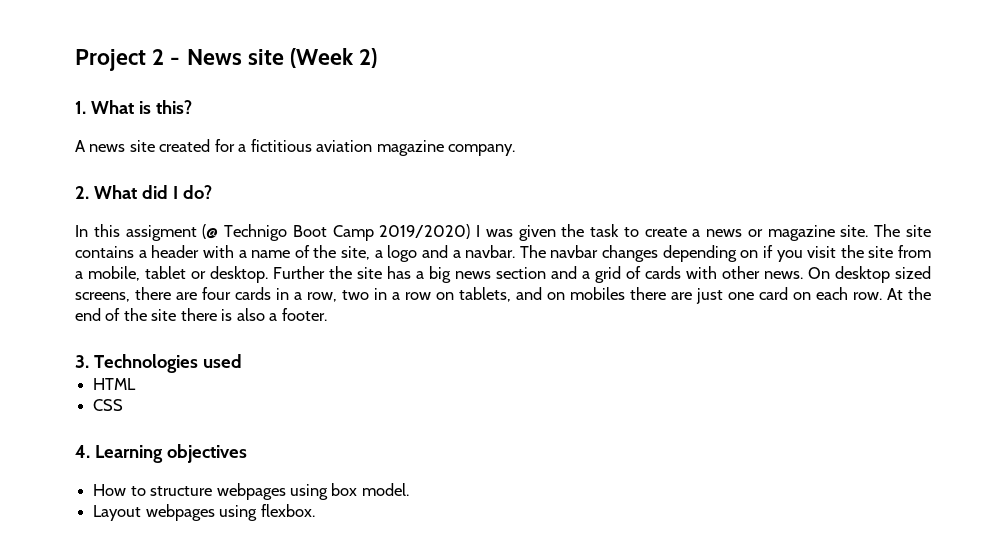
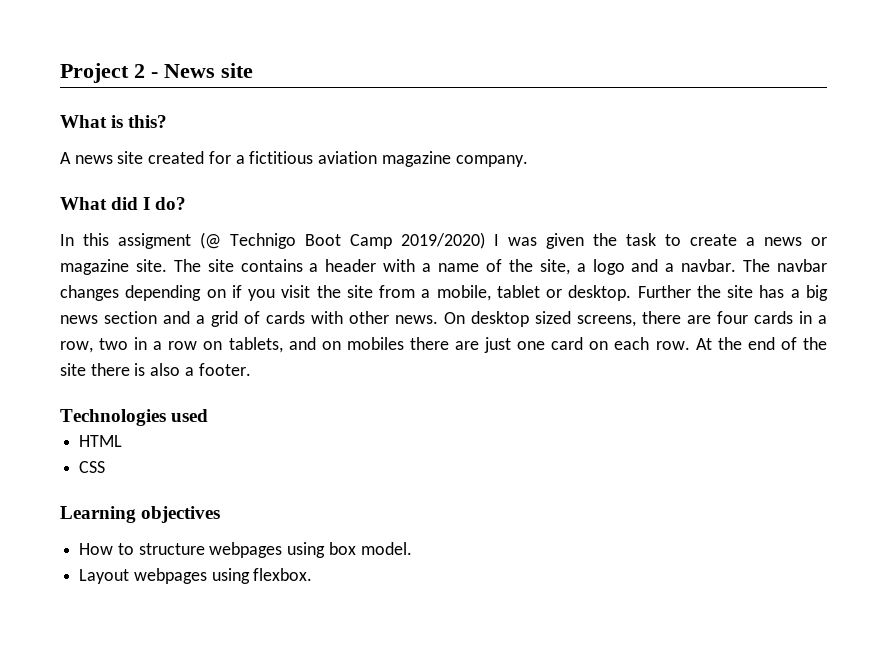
- Project 2 - News site (Week 2)
- 1. What is this?
+ Project 2 - News site
+ What is this?
- 2. What did I do?
+ What did I do?
- 3. Technologies used
+ Technologies used
- 4. Learning objectives
+ Learning objectives

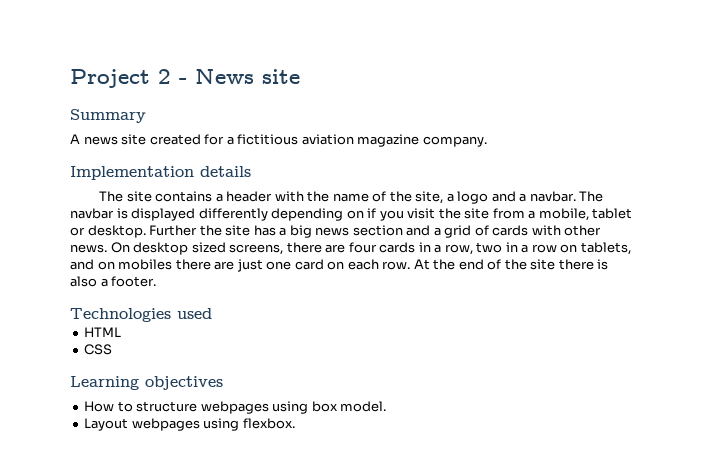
- What is this?
+ Summary
- What did I do?
- In this assigment (@ Technigo Boot Camp 2019/2020) I was given the task to create a news or magazine site. The site contains a header with a name of the site, a logo and a navbar.
+ Implementation details
+ The site contains a header with the name of the site, a logo and a navbar.
- The navbar changes depending on if you visit the site from a mobile, tablet or desktop.
+ The navbar is displayed differently depending on if you visit the site from a mobile, tablet or desktop.

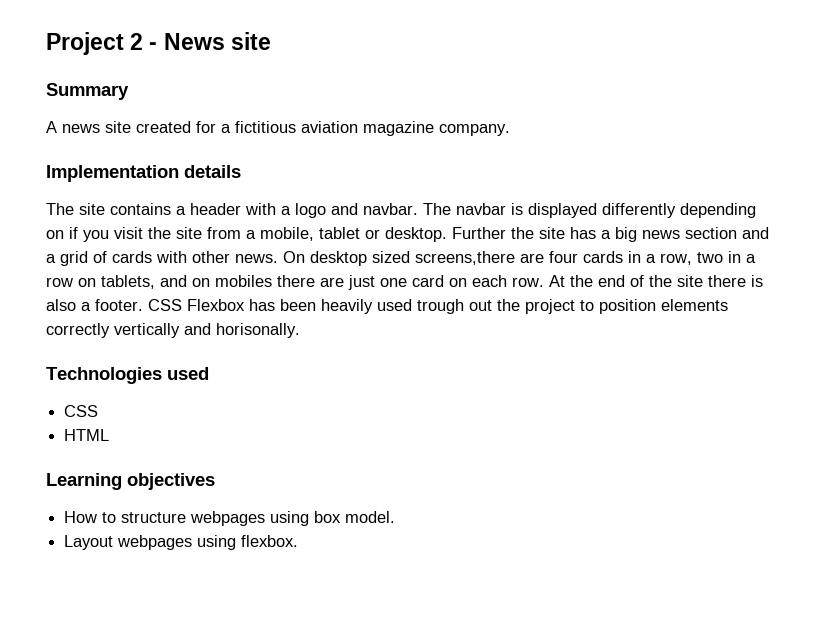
- The site contains a header with the name of the site, a logo and a navbar.
+ The site contains a header with a logo and navbar.
- On desktop sized screens, there are four cards in a row, two in a row on tablets, and on mobiles there are just one card on each row.
+ On desktop sized screens,there are four cards in a row, two in a row on tablets, and on mobiles there are just one card on each row.
+ CSS Flexbox has been heavily used trough out the project to position elements correctly vertically and horisonally.
  Technologies used
+ CSS
- CSS

